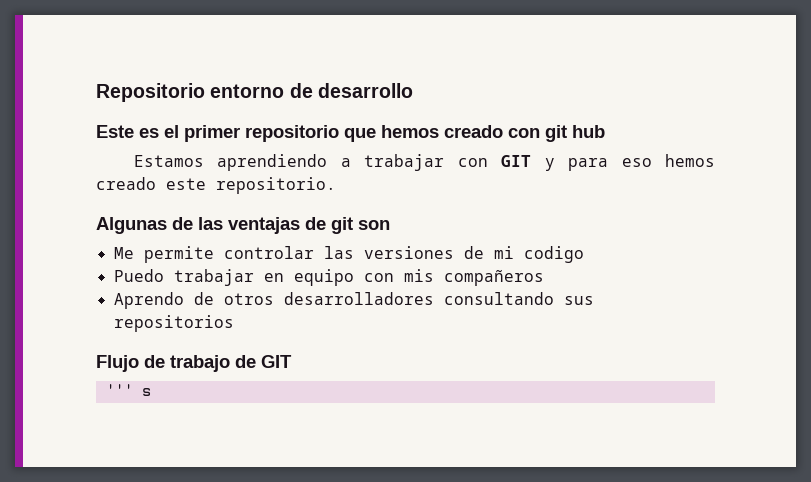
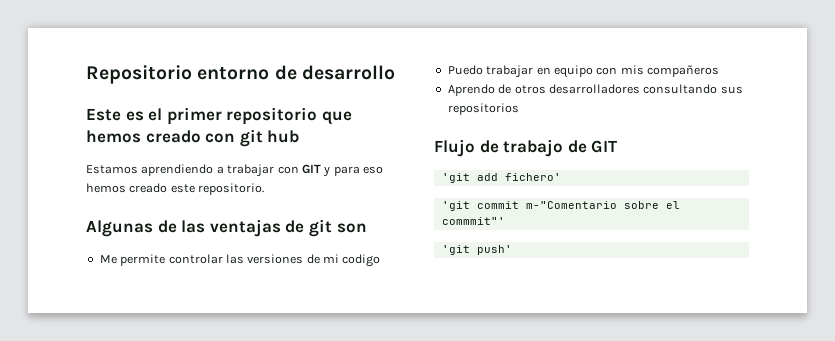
- ''' s
+ 'git add fichero'
+ 'git commit m-"Comentario sobre el commmit"'
+ 'git push'

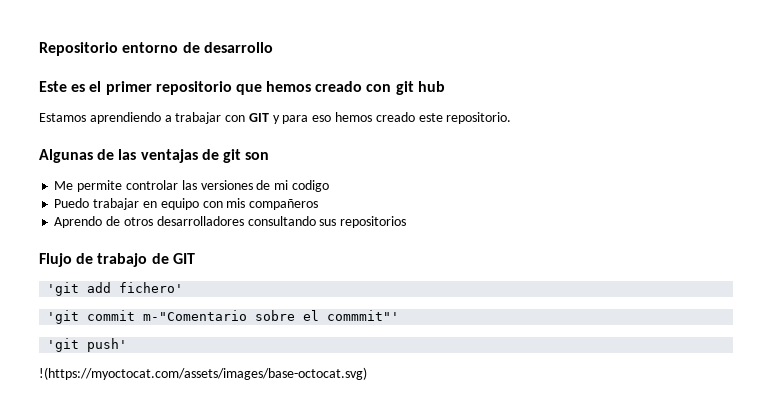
+ !(https://myoctocat.com/assets/images/base-octocat.svg)

